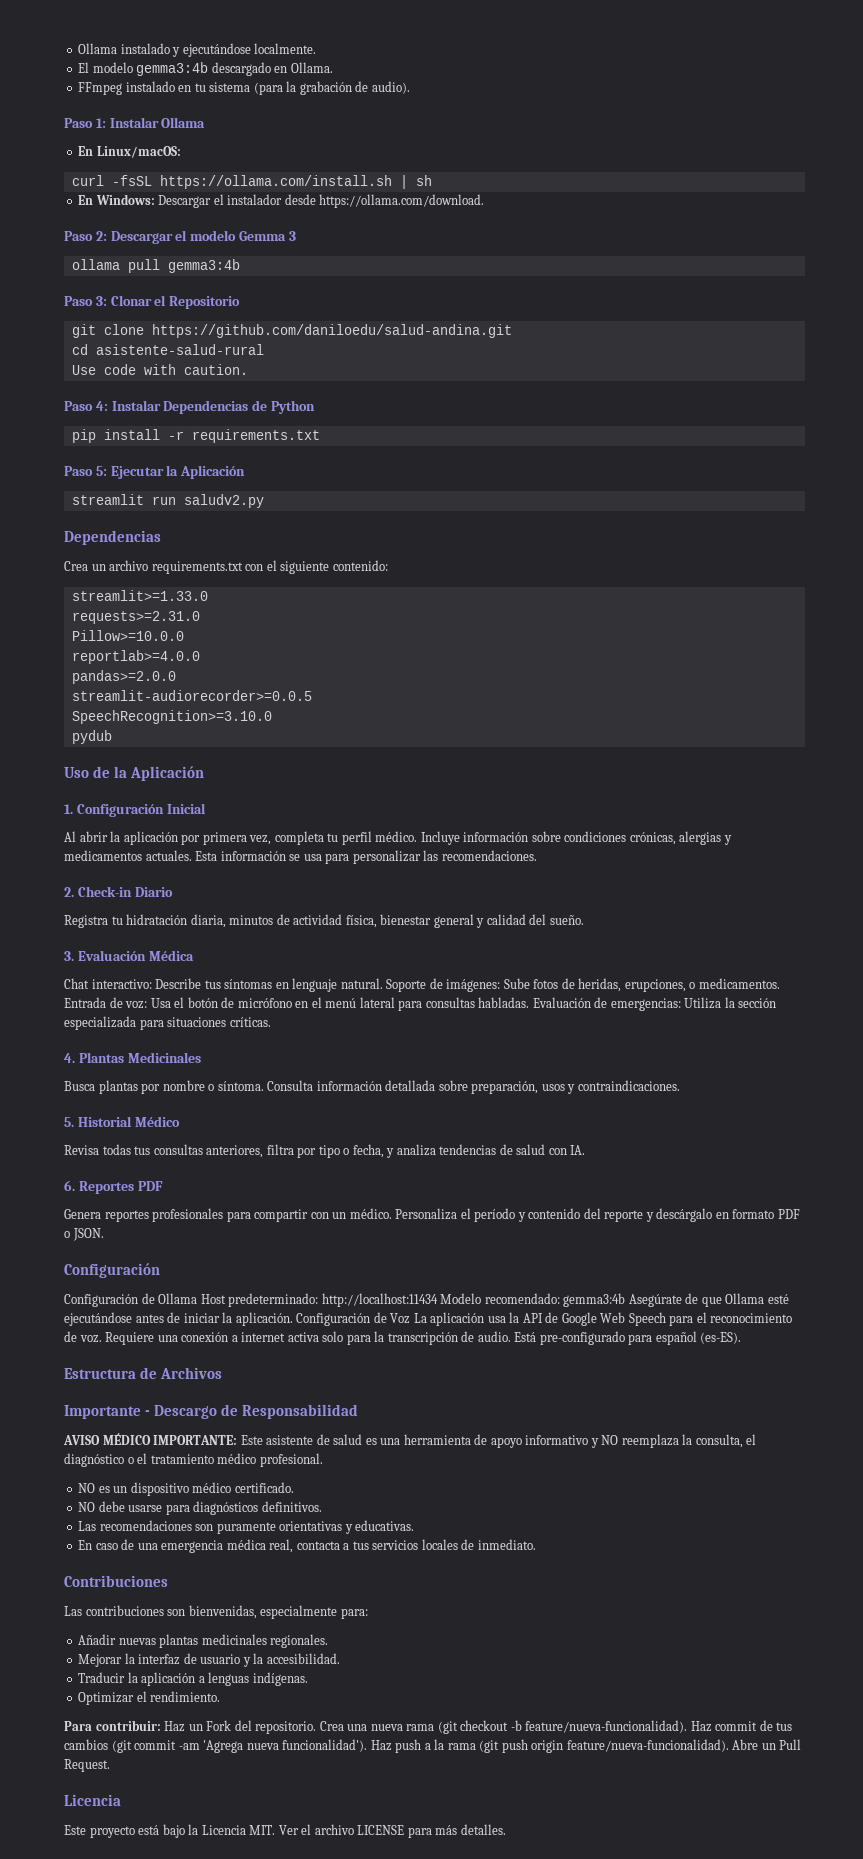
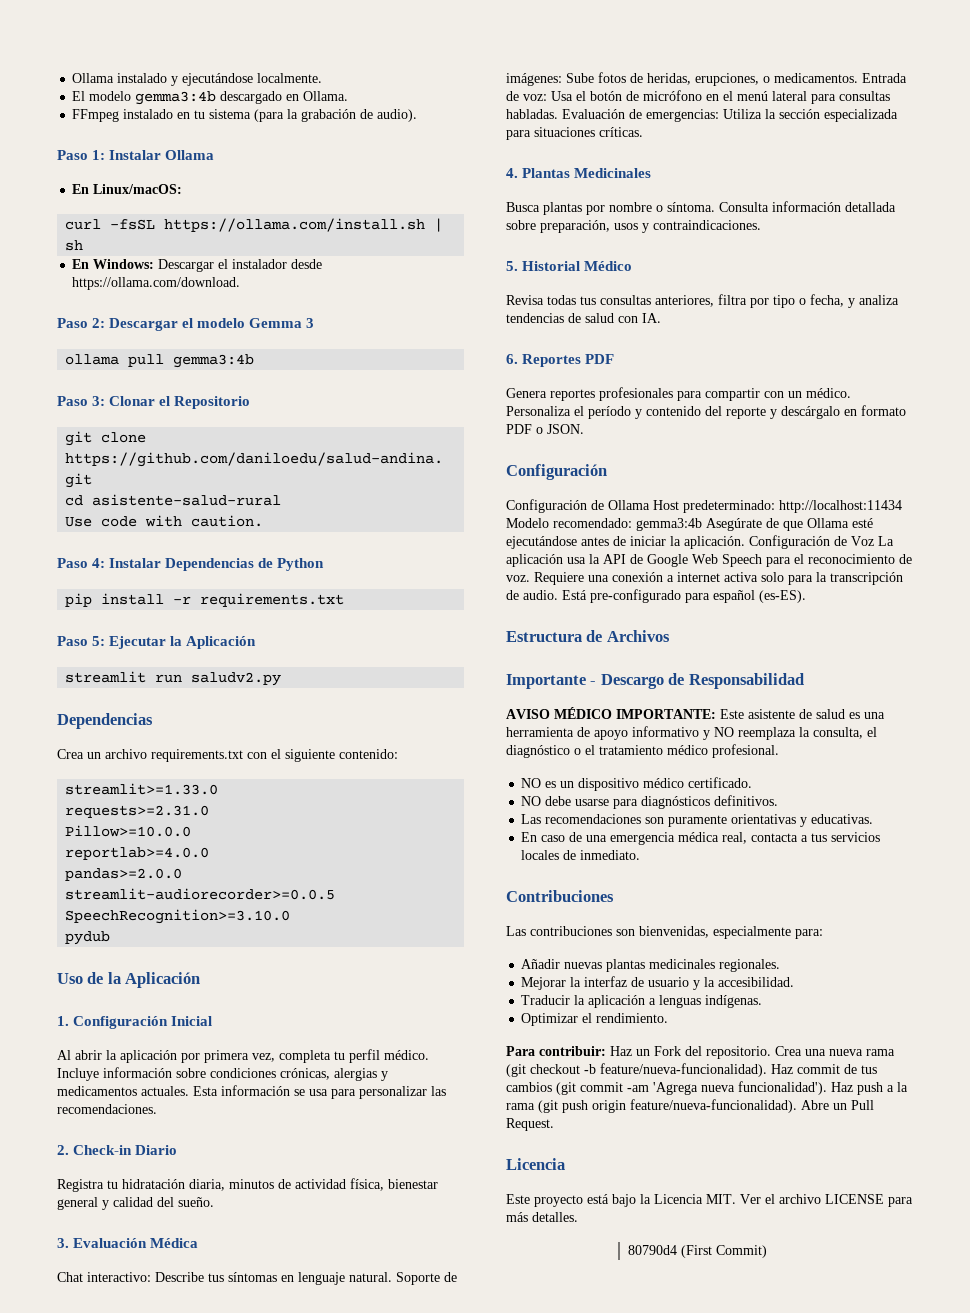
+ 80790d4 (First Commit)

